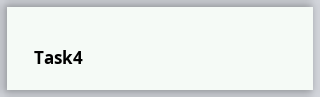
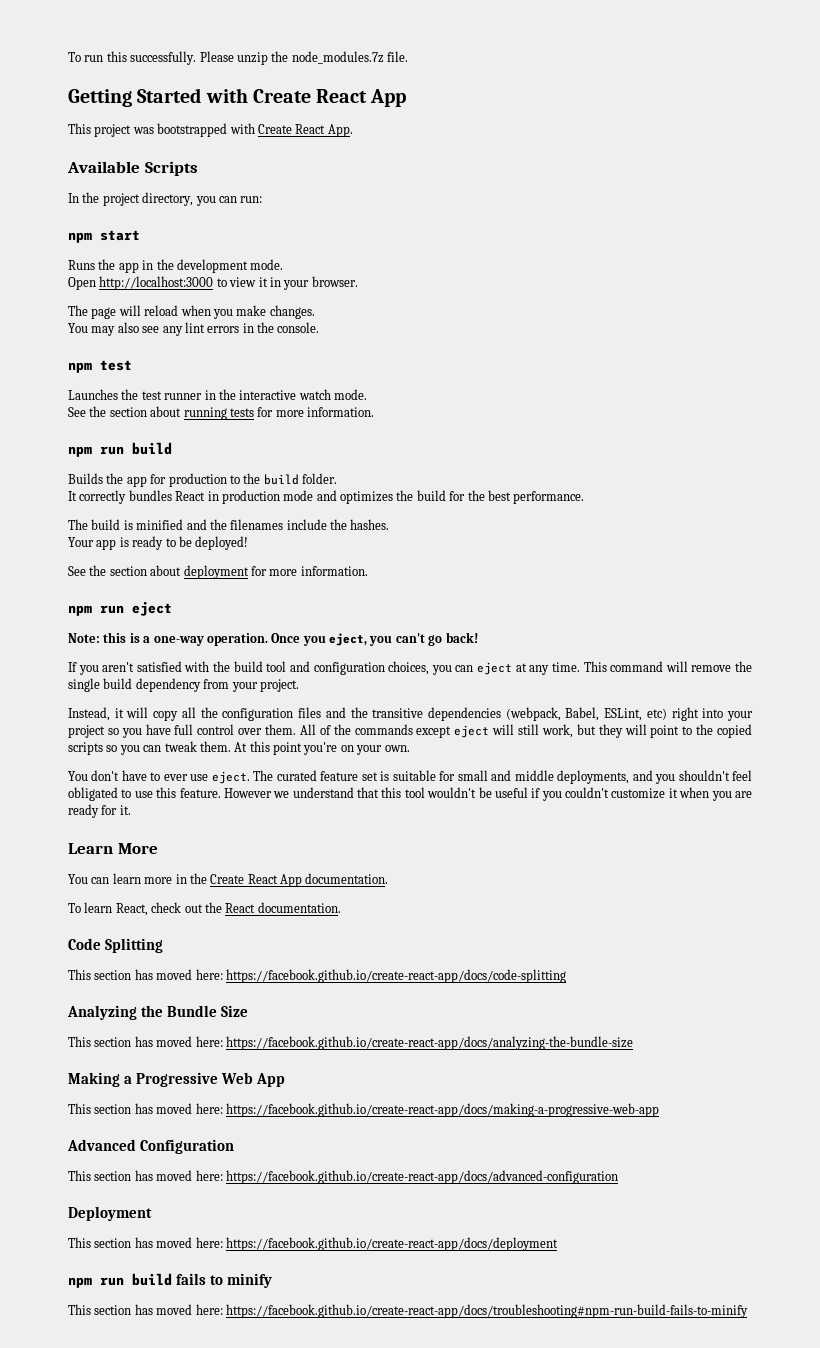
- Task4
+ To run this successfully. Please unzip the node_modules.7z file.
+ Getting Started with Create React App
+ This project was bootstrapped with Create React App.
+ Available Scripts
+ In the project directory, you can run:
+ npm start
+ Runs the app in the development mode.
+ Open http://localhost:3000 to view it in your browser.
+ The page will reload when you make changes.
+ You may also see any lint errors in the console.
+ npm test
+ Launches the test runner in the interactive watch mode.
+ See the section about running tests for more information.
+ npm run build
+ Builds the app for production to the build folder.
+ It correctly bundles React in production mode and optimizes the build for the best performance.
+ The build is minified and the filenames include the hashes.
+ Your app is ready to be deployed!
+ See the section about deployment for more information.
+ npm run eject
+ Note: this is a one-way operation. Once you eject, you can't go back!
+ If you aren't satisfied with the build tool and configuration choices, you can eject at any time. This command will remove the single build dependency from your project.
+ Instead, it will copy all the configuration files and the transitive dependencies (webpack, Babel, ESLint, etc) right into your project so you have full control over them. All of the commands except eject will still work, but they will point to the copied scripts so you can tweak them. At this point you're on your own.
+ You don't have to ever use eject. The curated feature set is suitable for small and middle deployments, and you shouldn't feel obligated to use this feature. However we understand that this tool wouldn't be useful if you couldn't customize it when you are ready for it.
+ Learn More
+ You can learn more in the Create React App documentation.
+ To learn React, check out the React documentation.
+ Code Splitting
+ This section has moved here: https://facebook.github.io/create-react-app/docs/code-splitting
+ Analyzing the Bundle Size
+ This section has moved here: https://facebook.github.io/create-react-app/docs/analyzing-the-bundle-size
+ Making a Progressive Web App
+ This section has moved here: https://facebook.github.io/create-react-app/docs/making-a-progressive-web-app
+ Advanced Configuration
+ This section has moved here: https://facebook.github.io/create-react-app/docs/advanced-configuration
+ Deployment
+ This section has moved here: https://facebook.github.io/create-react-app/docs/deployment
+ npm run build fails to minify
+ This section has moved here: https://facebook.github.io/create-react-app/docs/troubleshooting#npm-run-build-fails-to-minify

